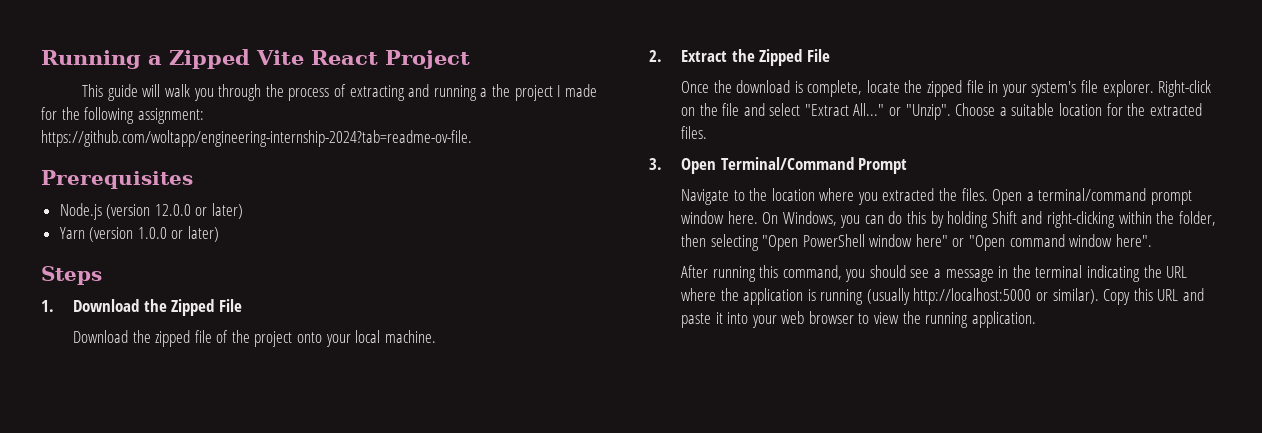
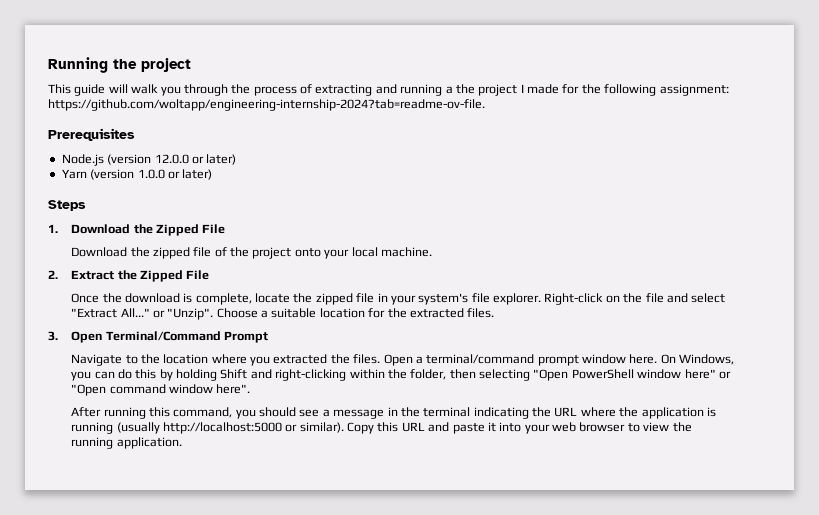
- Running a Zipped Vite React Project
+ Running the project

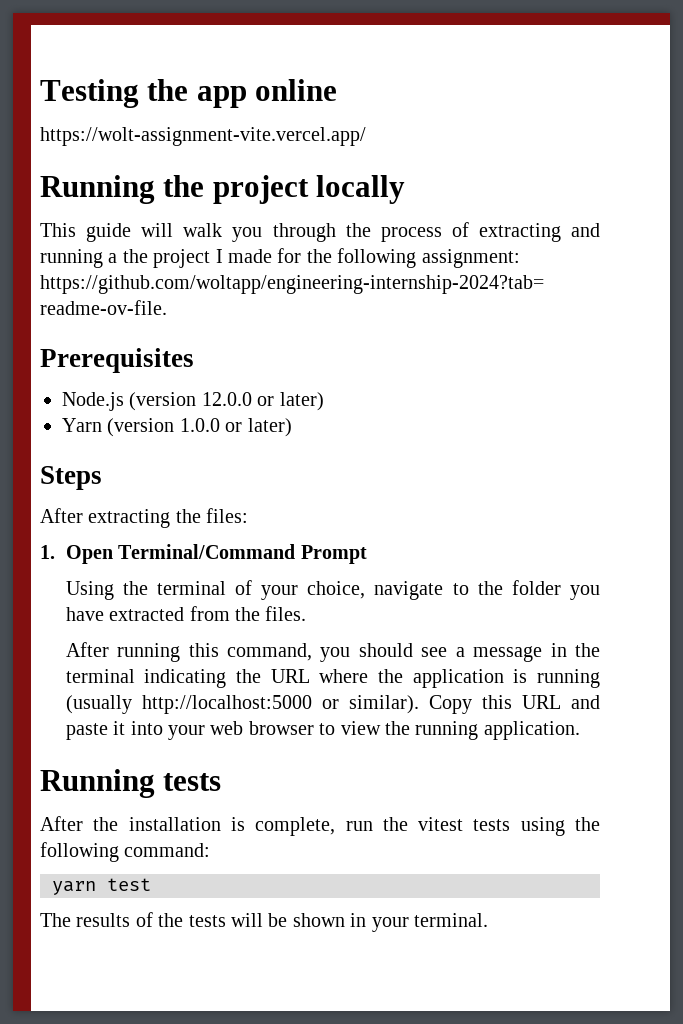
+ Testing the app online
+ https://wolt-assignment-vite.vercel.app/
- Running the project
+ Running the project locally
- 1. Download the Zipped File
- Download the zipped file of the project onto your local machine.
- 2. Extract the Zipped File
- Once the download is complete, locate the zipped file in your system's file explorer. Right-click on the file and select "Extract All..." or "Unzip". Choose a suitable location for the extracted files.
- 3. Open Terminal/Command Prompt
- Navigate to the location where you extracted the files. Open a terminal/command prompt window here. On Windows, you can do this by holding Shift and right-clicking within the folder, then selecting "Open PowerShell window here" or "Open command window here".
+ After extracting the files:
+ 1. Open Terminal/Command Prompt
+ Using the terminal of your choice, navigate to the folder you have extracted from the files.
+ Running tests
+ After the installation is complete, run the vitest tests using the following command:
+ yarn test
+ The results of the tests will be shown in your terminal.

